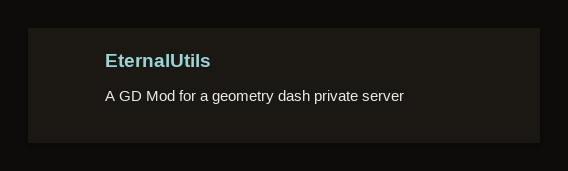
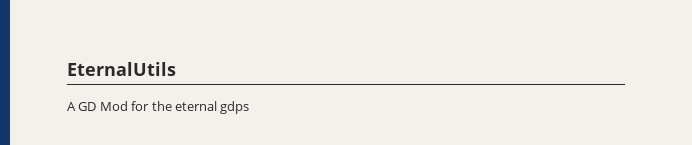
- A GD Mod for a geometry dash private server
+ A GD Mod for the eternal gdps

